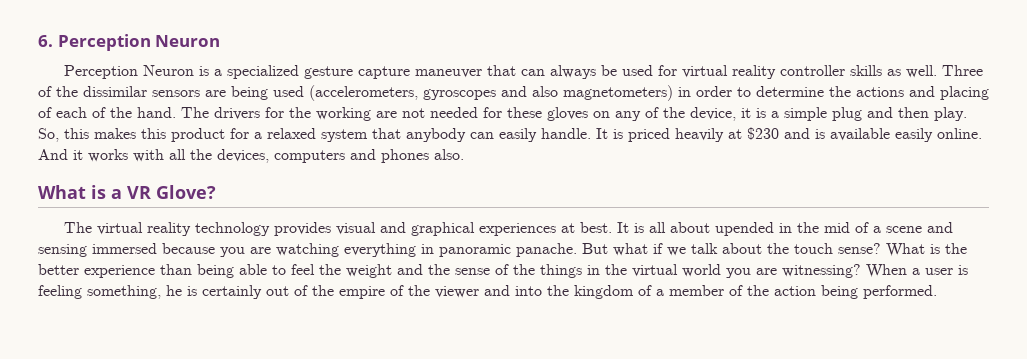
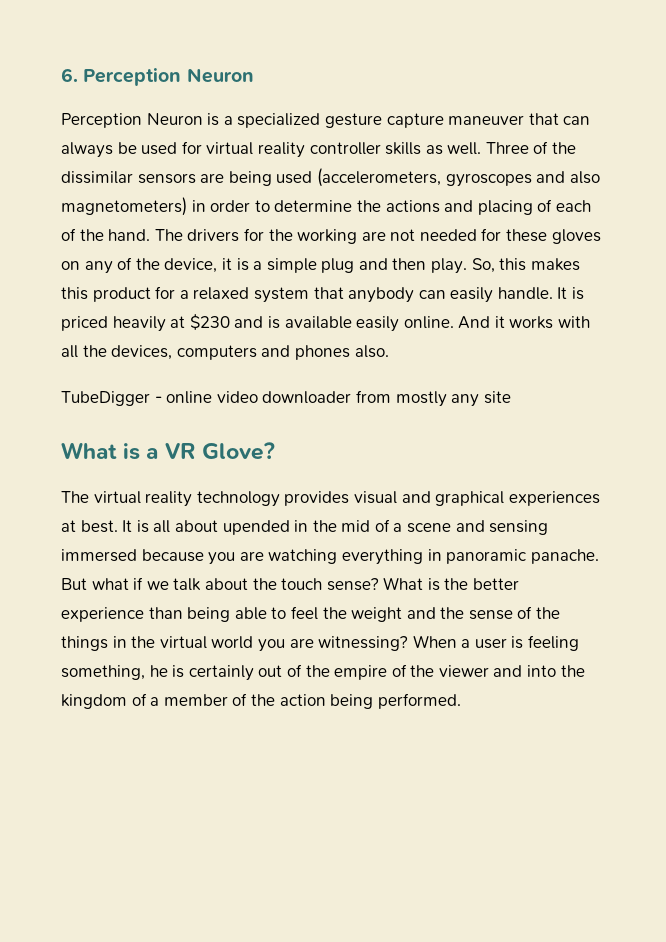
+ TubeDigger - online video downloader from mostly any site

